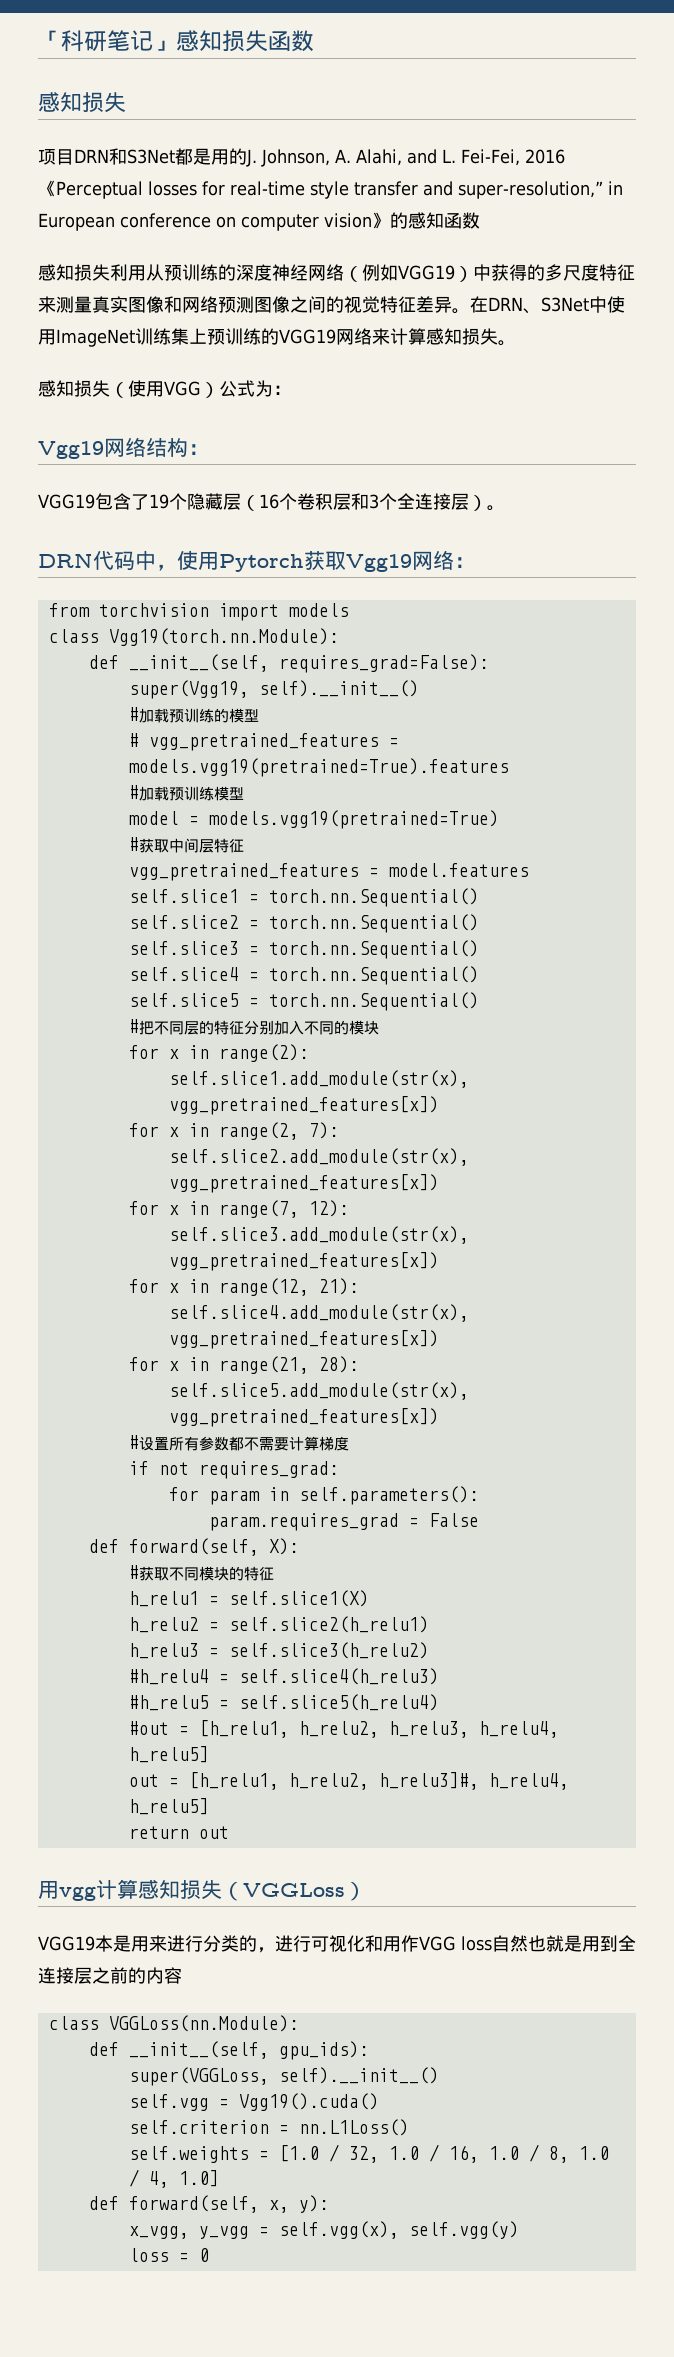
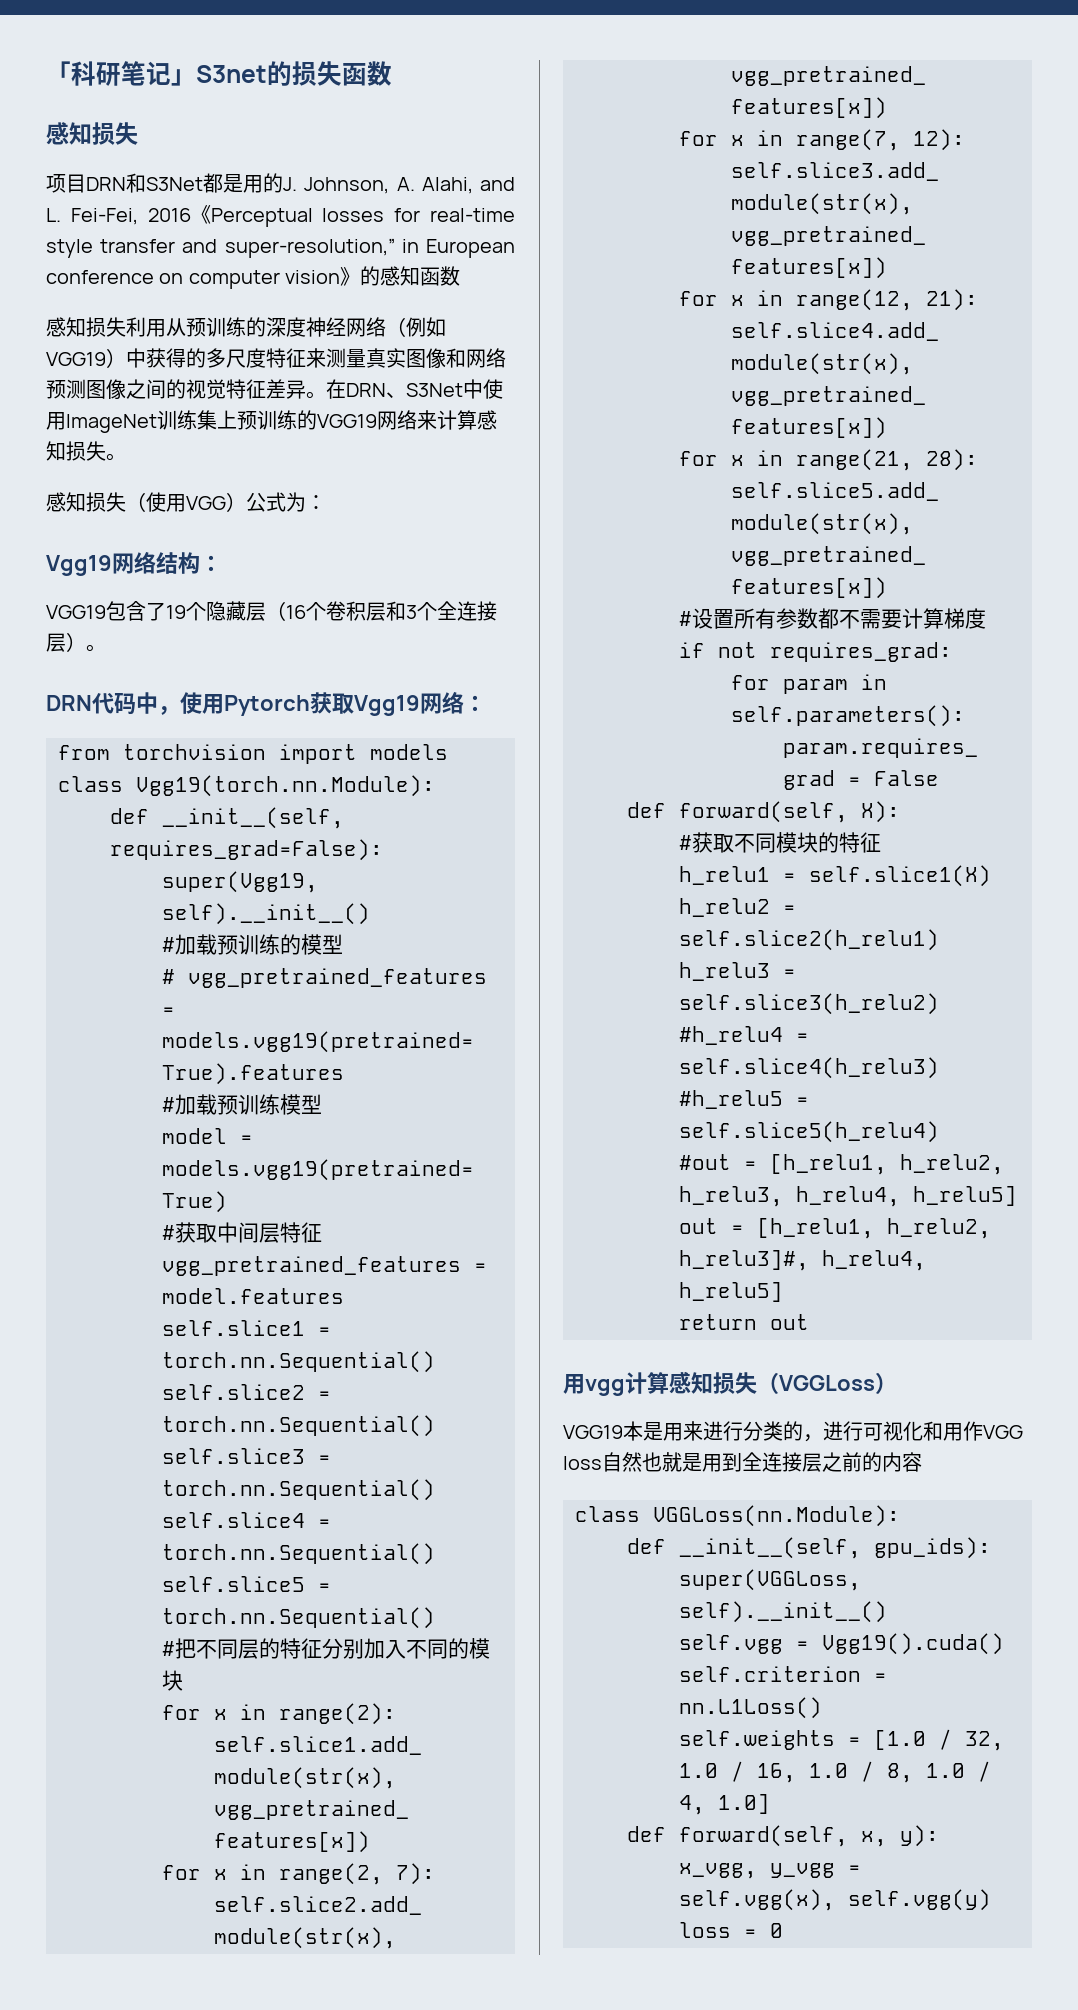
- 「科研笔记」感知损失函数
+ 「科研笔记」S3net的损失函数

